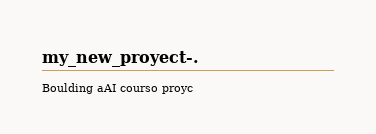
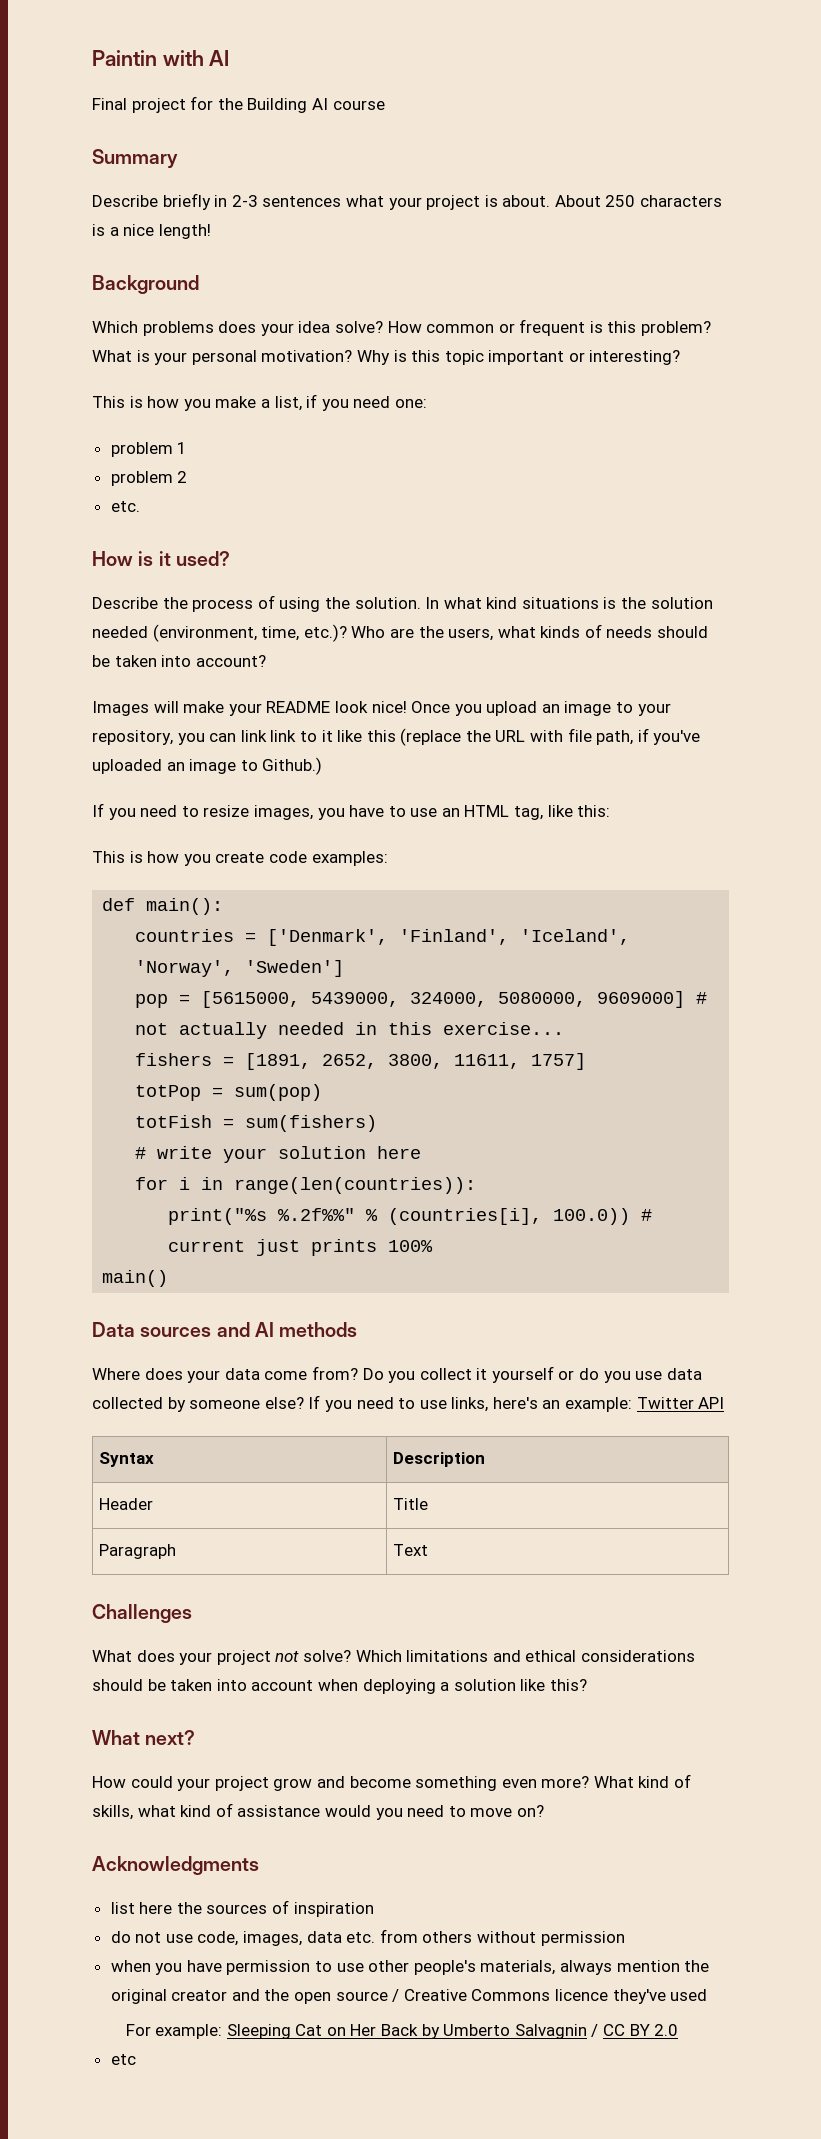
- my_new_proyect-.
- Boulding aAI courso proyc
+ Paintin with AI
+ Final project for the Building AI course
+ Summary
+ Describe briefly in 2-3 sentences what your project is about. About 250 characters is a nice length!
+ Background
+ Which problems does your idea solve? How common or frequent is this problem? What is your personal motivation? Why is this topic important or interesting?
+ This is how you make a list, if you need one:
+ problem 1
+ problem 2
+ etc.
+ How is it used?
+ Describe the process of using the solution. In what kind situations is the solution needed (environment, time, etc.)? Who are the users, what kinds of needs should be taken into account?
+ Images will make your README look nice! Once you upload an image to your repository, you can link link to it like this (replace the URL with file path, if you've uploaded an image to Github.)
+ If you need to resize images, you have to use an HTML tag, like this:
+ This is how you create code examples:
+ def main():
+ countries = ['Denmark', 'Finland', 'Iceland', 'Norway', 'Sweden']
+ pop = [5615000, 5439000, 324000, 5080000, 9609000] # not actually needed in this exercise...
+ fishers = [1891, 2652, 3800, 11611, 1757]
+ totPop = sum(pop)
+ totFish = sum(fishers)
+ # write your solution here
+ for i in range(len(countries)):
+ print("%s %.2f%%" % (countries[i], 100.0)) # current just prints 100%
+ main()
+ Data sources and AI methods
+ Where does your data come from? Do you collect it yourself or do you use data collected by someone else? If you need to use links, here's an example: Twitter API
+ Syntax | Description
+ Header | Title
+ Paragraph | Text
+ Challenges
+ What does your project not solve? Which limitations and ethical considerations should be taken into account when deploying a solution like this?
+ What next?
+ How could your project grow and become something even more? What kind of skills, what kind of assistance would you need to move on?
+ Acknowledgments
+ list here the sources of inspiration
+ do not use code, images, data etc. from others without permission
+ when you have permission to use other people's materials, always mention the original creator and the open source / Creative Commons licence they've used
+ For example: Sleeping Cat on Her Back by Umberto Salvagnin / CC BY 2.0
+ etc

